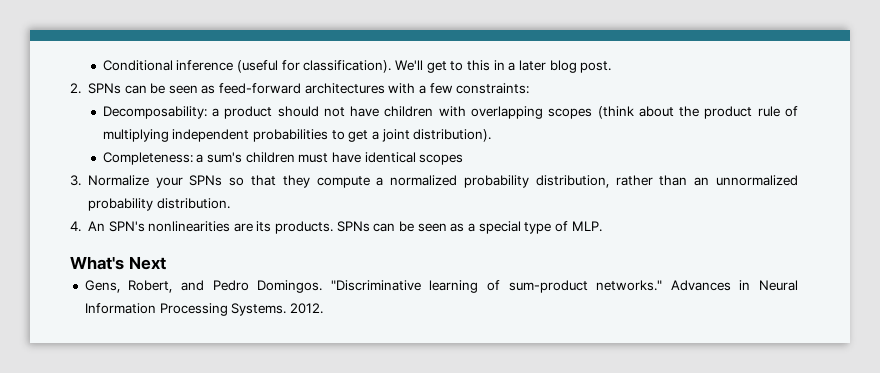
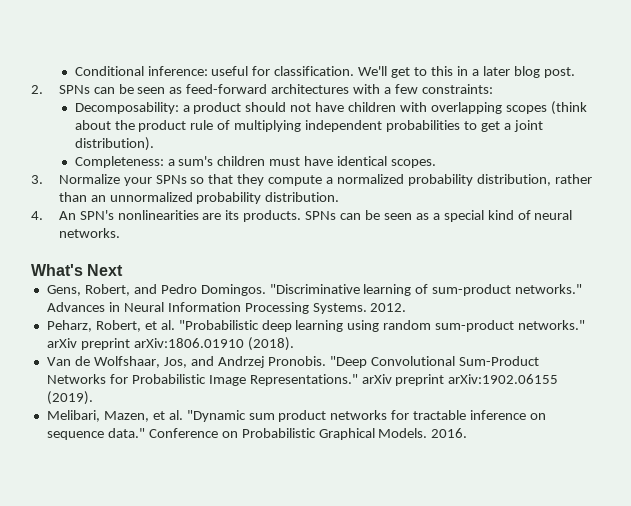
- Conditional inference (useful for classification).
+ Conditional inference: useful for classification.
- Completeness: a sum's children must have identical scopes
+ Completeness: a sum's children must have identical scopes.
- SPNs can be seen as a special type of MLP.
+ SPNs can be seen as a special kind of neural networks.
+ Peharz, Robert, et al. "Probabilistic deep learning using random sum-product networks." arXiv preprint arXiv:1806.01910 (2018).
+ Van de Wolfshaar, Jos, and Andrzej Pronobis. "Deep Convolutional Sum-Product Networks for Probabilistic Image Representations." arXiv preprint arXiv:1902.06155 (2019).
+ Melibari, Mazen, et al. "Dynamic sum product networks for tractable inference on sequence data." Conference on Probabilistic Graphical Models. 2016.

